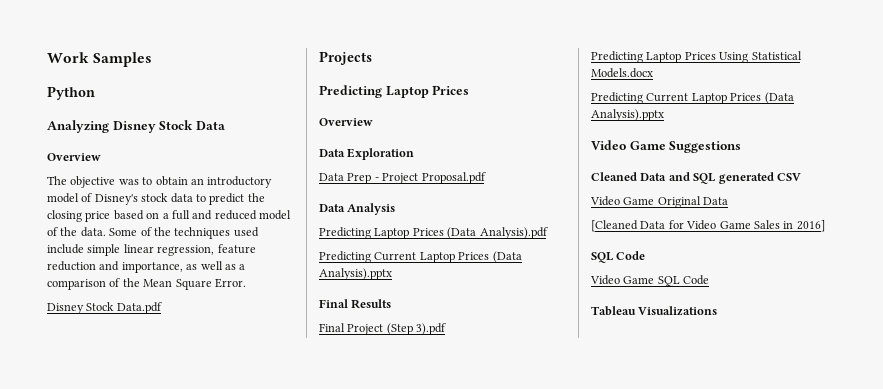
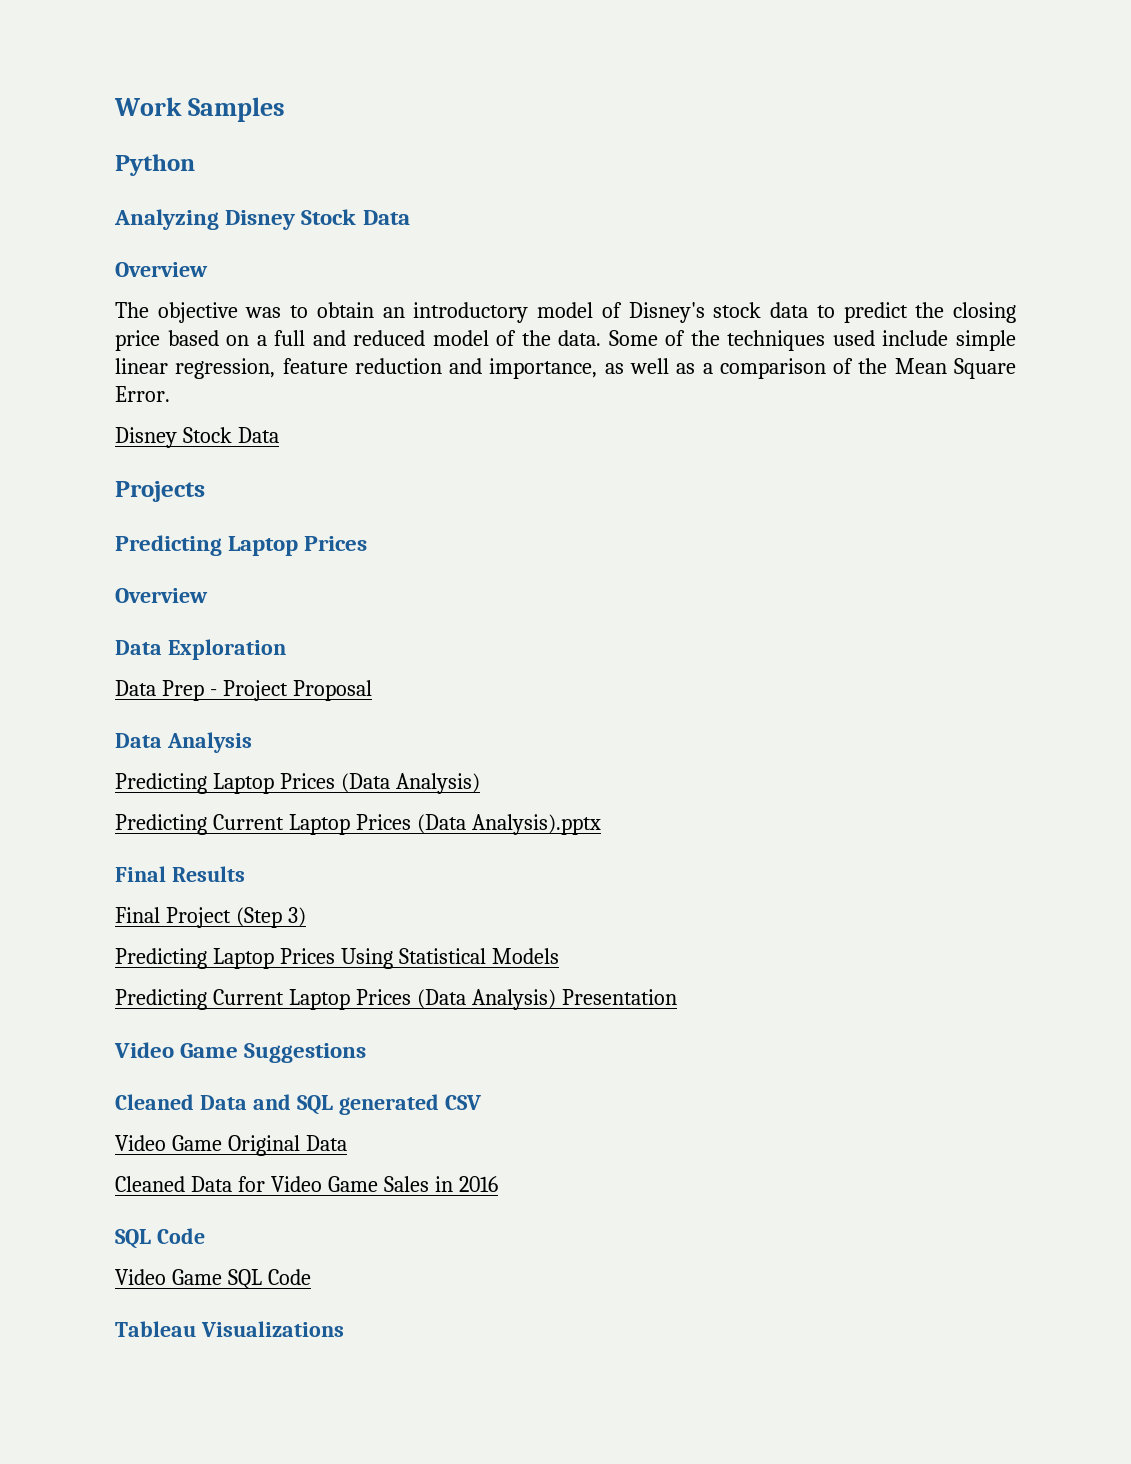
  Some of the techniques used include simple linear regression, feature reduction and importance, as well as a comparison of the Mean Square Error.
- Disney Stock Data.pdf
+ Disney Stock Data
- Data Prep - Project Proposal.pdf
+ Data Prep - Project Proposal
- Predicting Laptop Prices (Data Analysis).pdf
+ Predicting Laptop Prices (Data Analysis)
- Final Project (Step 3).pdf
+ Final Project (Step 3)
- Predicting Laptop Prices Using Statistical Models.docx
- Predicting Current Laptop Prices (Data Analysis).pptx
+ Predicting Laptop Prices Using Statistical Models
+ Predicting Current Laptop Prices (Data Analysis) Presentation
- [Cleaned Data for Video Game Sales in 2016]
+ Cleaned Data for Video Game Sales in 2016

